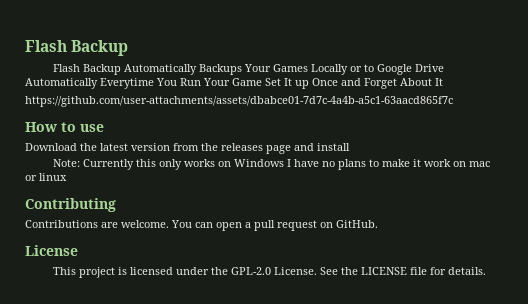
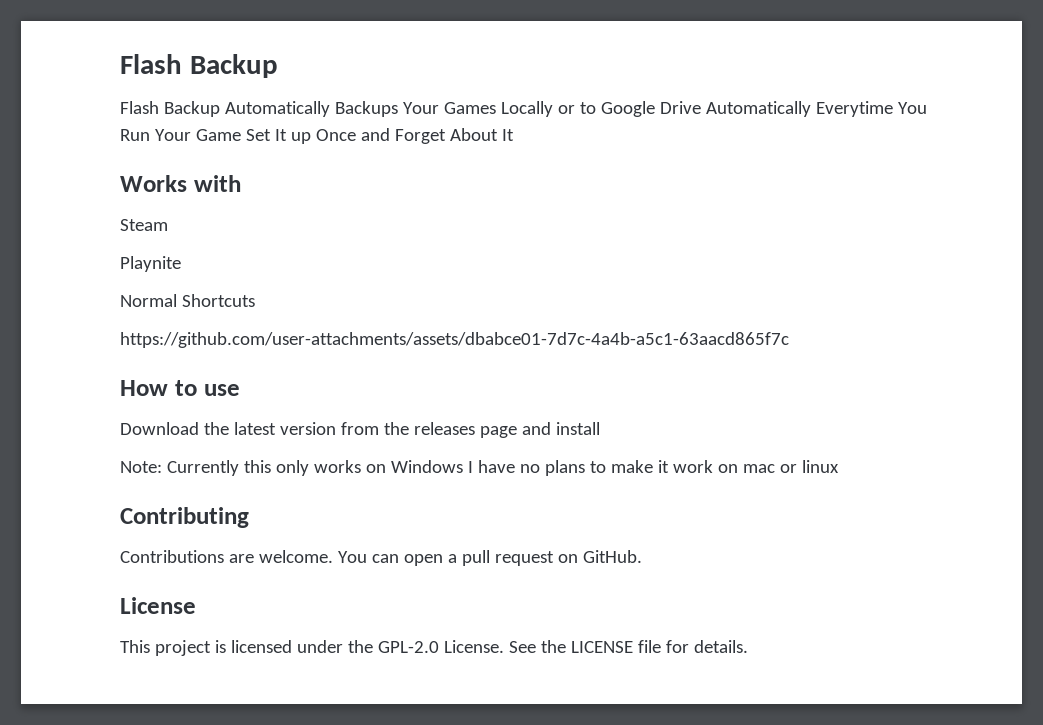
+ Works with
+ Steam
+ Playnite
+ Normal Shortcuts

